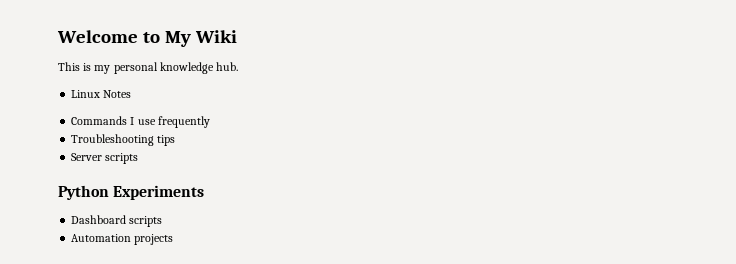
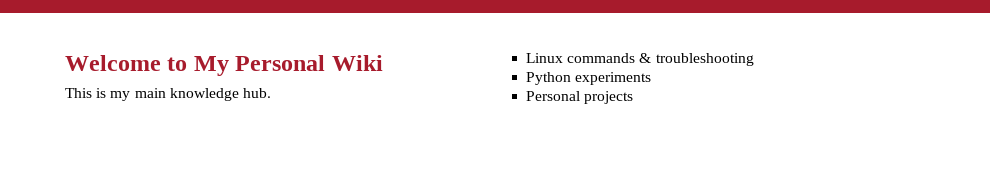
- Welcome to My Wiki
+ Welcome to My Personal Wiki
- This is my personal knowledge hub.
+ This is my main knowledge hub.
- Linux Notes
- Commands I use frequently
- Troubleshooting tips
- Server scripts
- Python Experiments
- Dashboard scripts
- Automation projects
+ Linux commands & troubleshooting
+ Python experiments
+ Personal projects

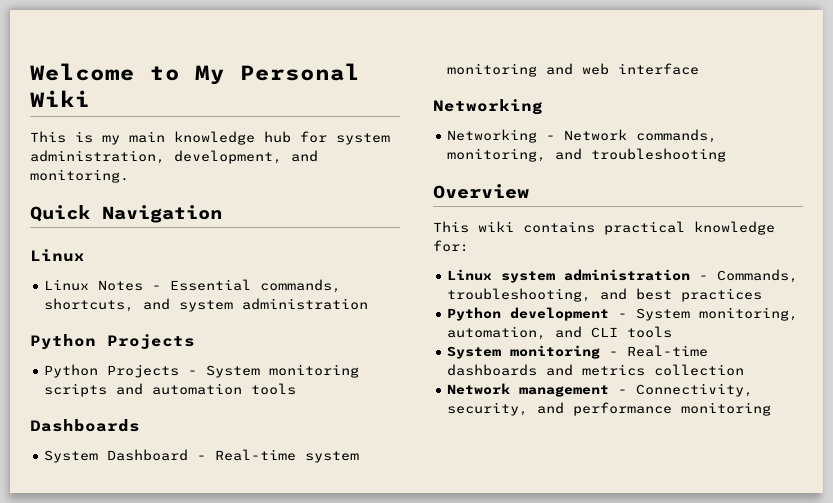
- This is my main knowledge hub.
- Linux commands & troubleshooting
- Python experiments
- Personal projects
+ This is my main knowledge hub for system administration, development, and monitoring.
+ Quick Navigation
+ Linux
+ Linux Notes - Essential commands, shortcuts, and system administration
+ Python Projects
+ Python Projects - System monitoring scripts and automation tools
+ Dashboards
+ System Dashboard - Real-time system monitoring and web interface
+ Networking
+ Networking - Network commands, monitoring, and troubleshooting
+ Overview
+ This wiki contains practical knowledge for:
+ Linux system administration - Commands, troubleshooting, and best practices
+ Python development - System monitoring, automation, and CLI tools
+ System monitoring - Real-time dashboards and metrics collection
+ Network management - Connectivity, security, and performance monitoring

